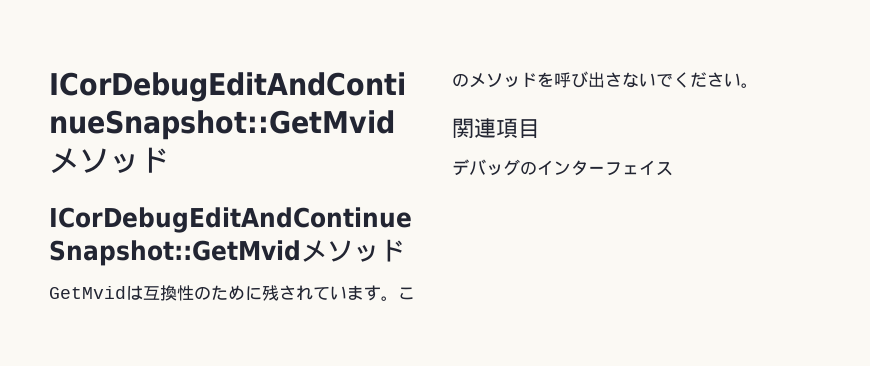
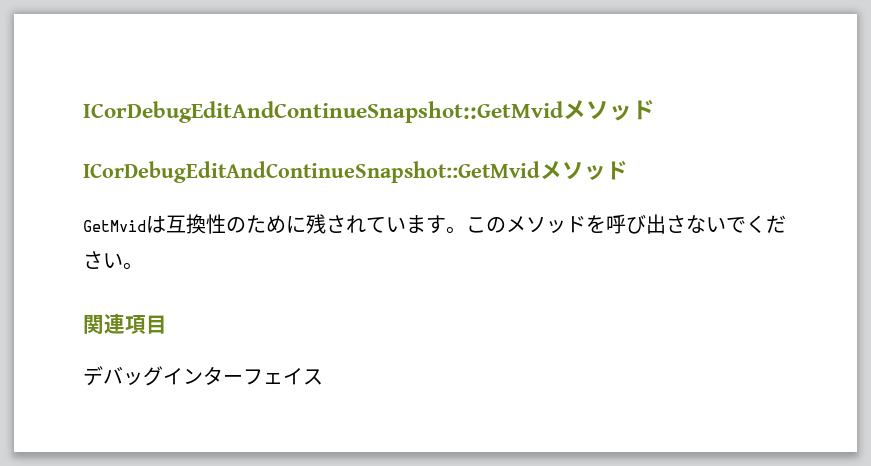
- デバッグのインターフェイス
+ デバッグインターフェイス

